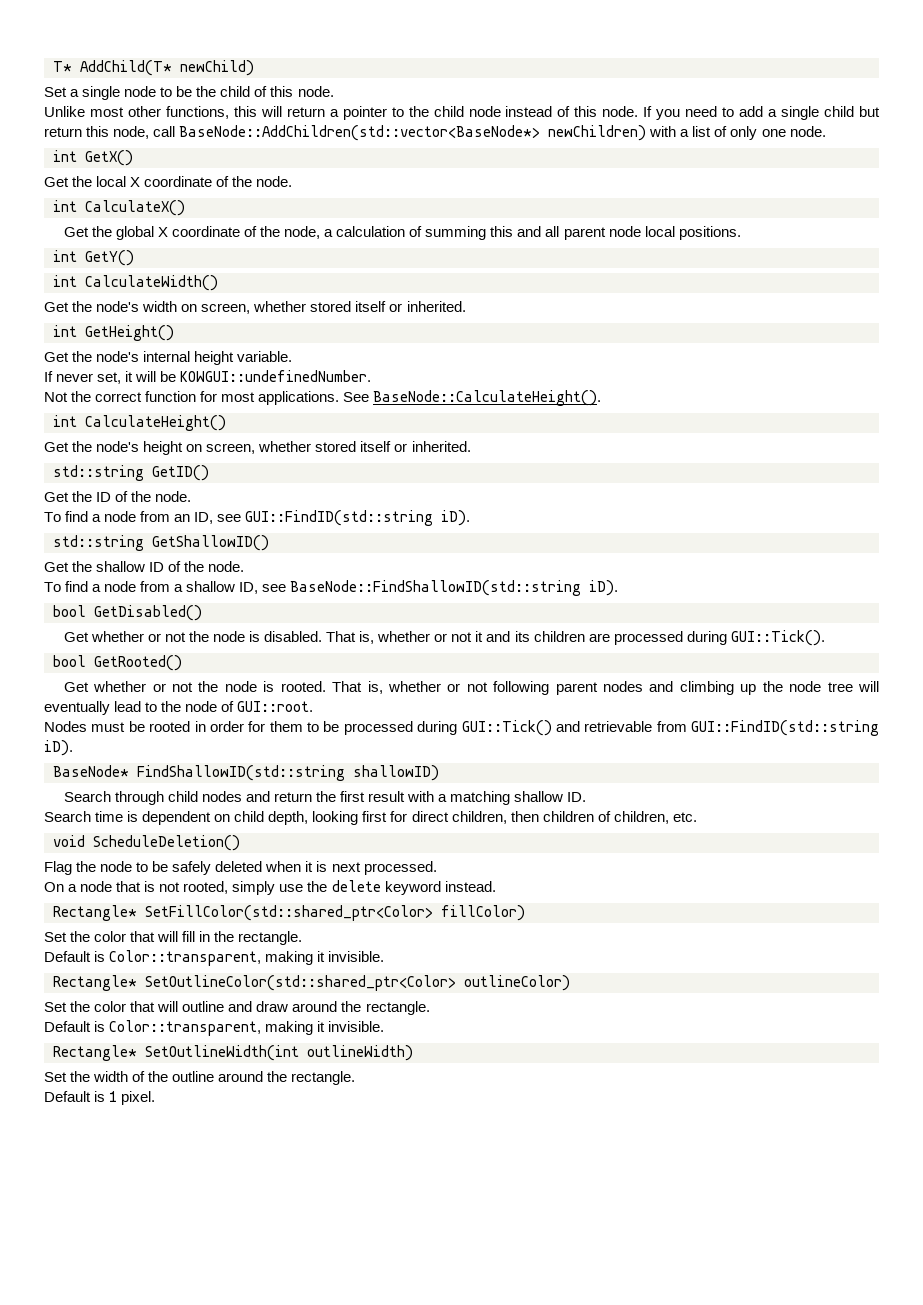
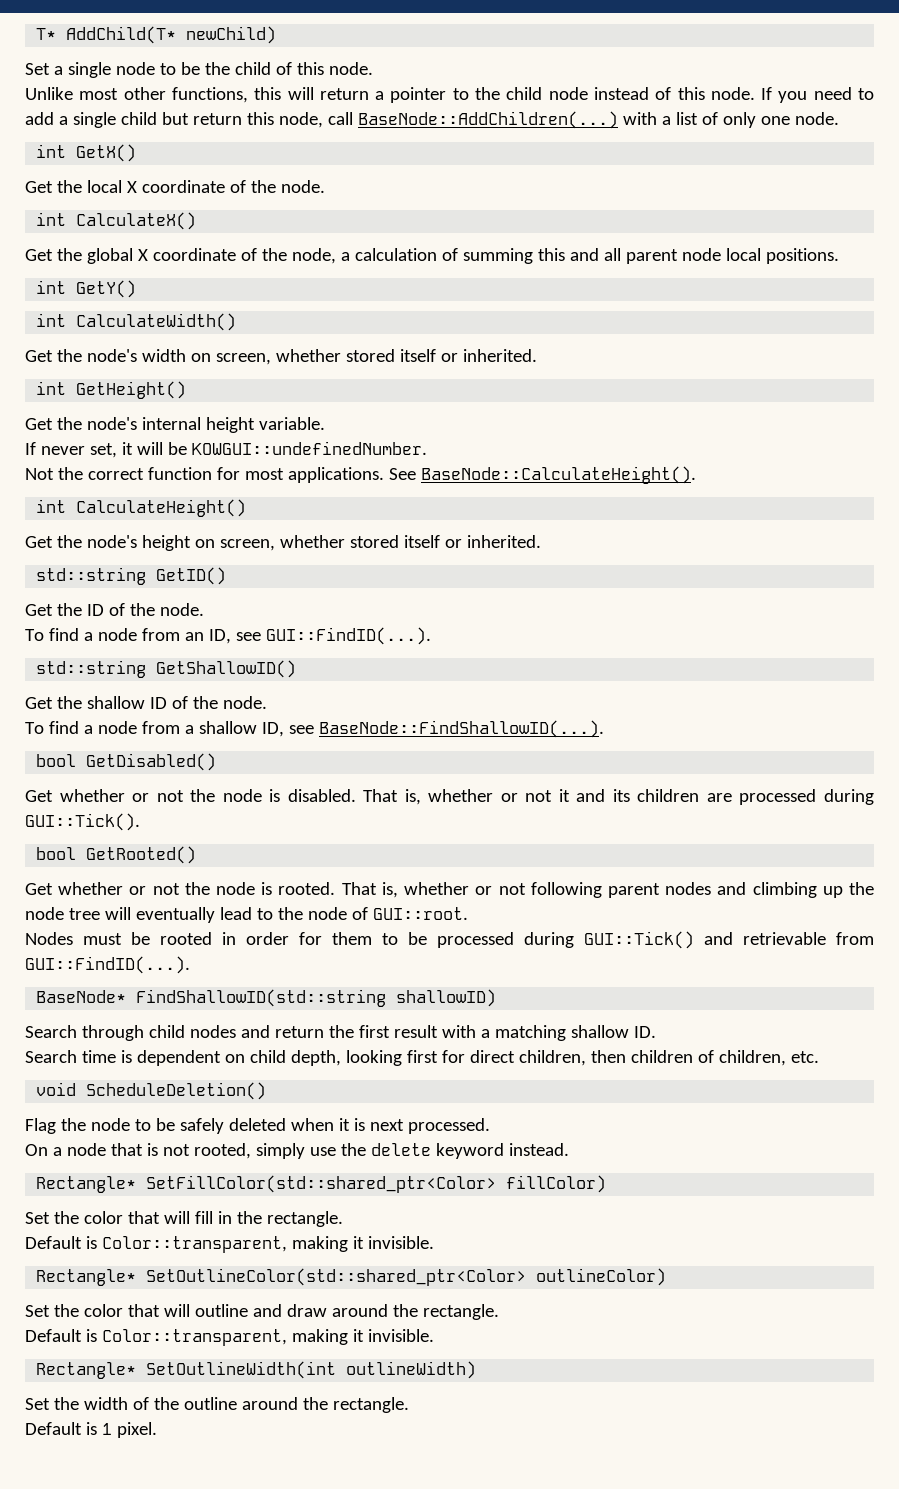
- If you need to add a single child but return this node, call BaseNode::AddChildren(std::vector<BaseNode*> newChildren) with a list of only one node.
+ If you need to add a single child but return this node, call BaseNode::AddChildren(...) with a list of only one node.
- To find a node from an ID, see GUI::FindID(std::string iD).
+ To find a node from an ID, see GUI::FindID(...).
- To find a node from a shallow ID, see BaseNode::FindShallowID(std::string iD).
+ To find a node from a shallow ID, see BaseNode::FindShallowID(...).
- Nodes must be rooted in order for them to be processed during GUI::Tick() and retrievable from GUI::FindID(std::string iD).
+ Nodes must be rooted in order for them to be processed during GUI::Tick() and retrievable from GUI::FindID(...).

